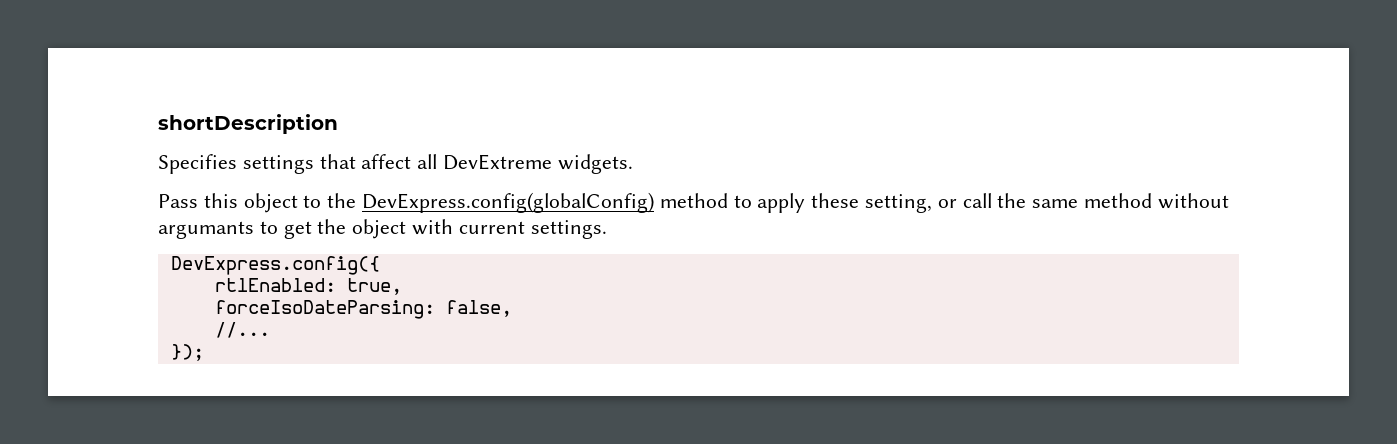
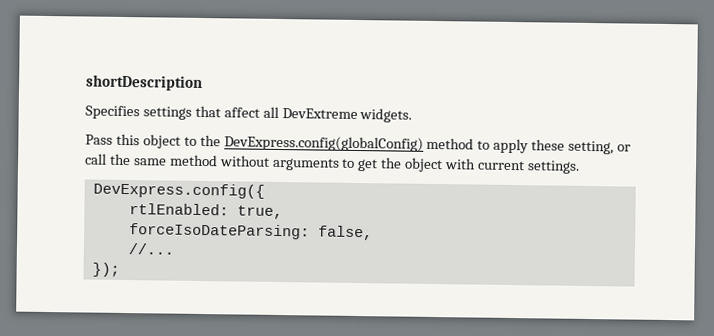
- Pass this object to the DevExpress.config(globalConfig) method to apply these setting, or call the same method without argumants to get the object with current settings.
+ Pass this object to the DevExpress.config(globalConfig) method to apply these setting, or call the same method without arguments to get the object with current settings.

